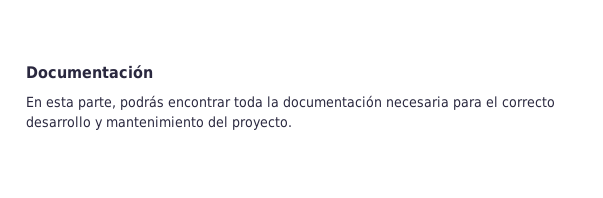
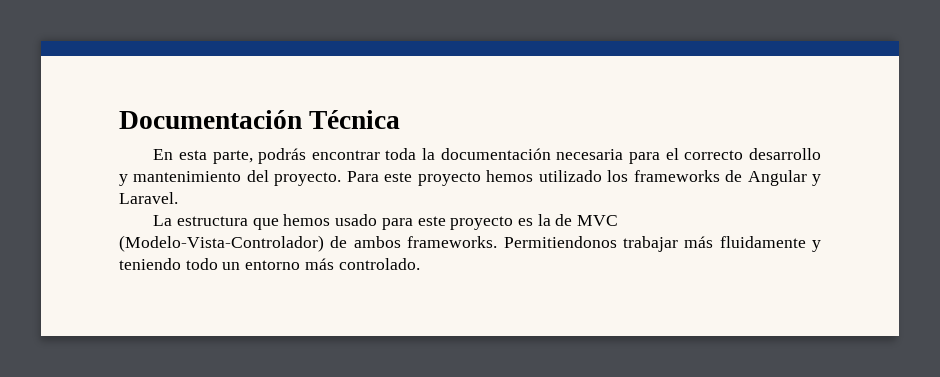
- Documentación
+ Documentación Técnica
+ Para este proyecto hemos utilizado los frameworks de Angular y Laravel.
+ La estructura que hemos usado para este proyecto es la de MVC (Modelo-Vista-Controlador) de ambos frameworks. Permitiendonos trabajar más fluidamente y teniendo todo un entorno más controlado.

